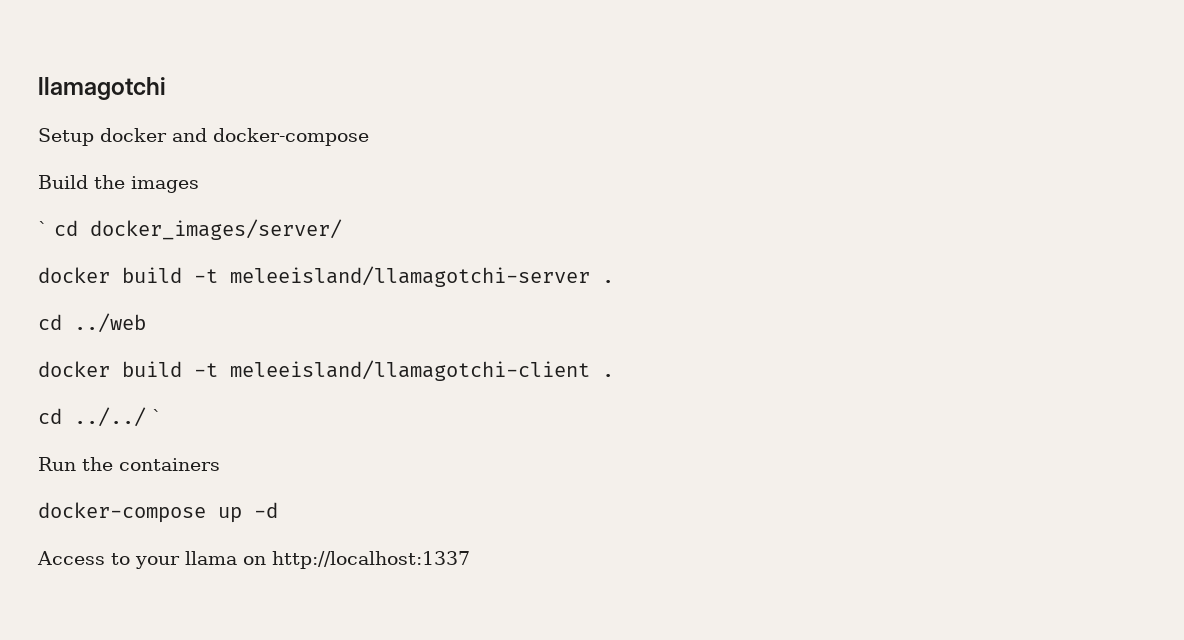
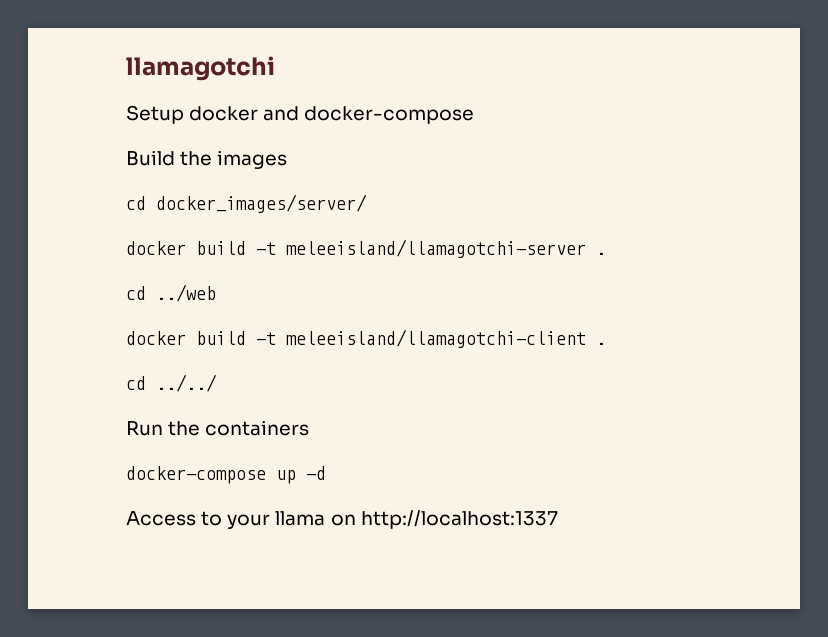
- ` cd docker_images/server/
+ cd docker_images/server/
- cd ../../ `
+ cd ../../

